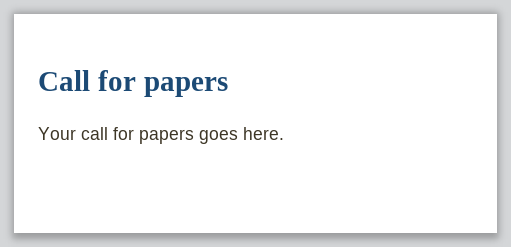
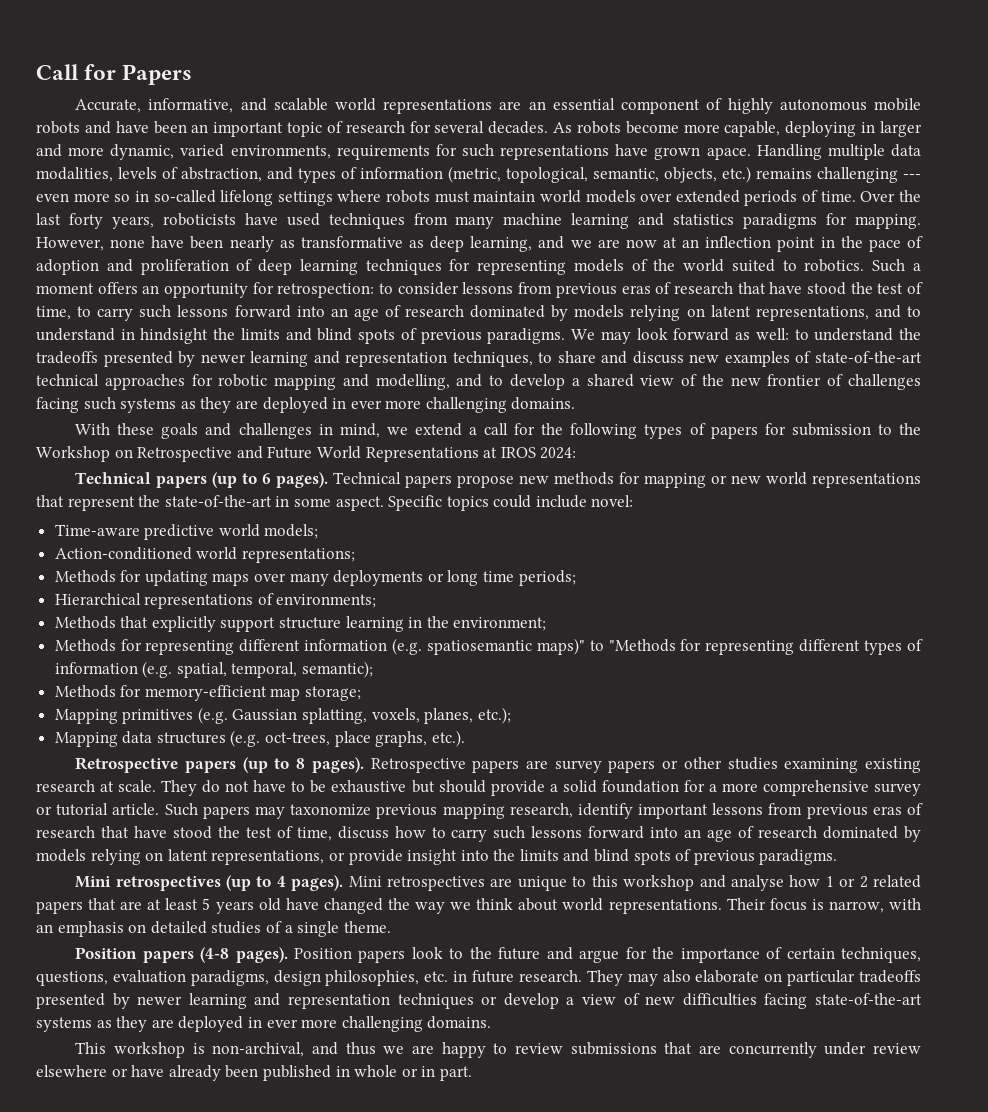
- Call for papers
- Your call for papers goes here.
+ Call for Papers
+ Accurate, informative, and scalable world representations are an essential component of highly autonomous mobile robots and have been an important topic of research for several decades. As robots become more capable, deploying in larger and more dynamic, varied environments, requirements for such representations have grown apace. Handling multiple data modalities, levels of abstraction, and types of information (metric, topological, semantic, objects, etc.) remains challenging --- even more so in so-called lifelong settings where robots must maintain world models over extended periods of time. Over the last forty years, roboticists have used techniques from many machine learning and statistics paradigms for mapping. However, none have been nearly as transformative as deep learning, and we are now at an inflection point in the pace of adoption and proliferation of deep learning techniques for representing models of the world suited to robotics. Such a moment offers an opportunity for retrospection: to consider lessons from previous eras of research that have stood the test of time, to carry such lessons forward into an age of research dominated by models relying on latent representations, and to understand in hindsight the limits and blind spots of previous paradigms. We may look forward as well: to understand the tradeoffs presented by newer learning and representation techniques, to share and discuss new examples of state-of-the-art technical approaches for robotic mapping and modelling, and to develop a shared view of the new frontier of challenges facing such systems as they are deployed in ever more challenging domains.
+ With these goals and challenges in mind, we extend a call for the following types of papers for submission to the Workshop on Retrospective and Future World Representations at IROS 2024:
+ Technical papers (up to 6 pages). Technical papers propose new methods for mapping or new world representations that represent the state-of-the-art in some aspect. Specific topics could include novel:
+ Time-aware predictive world models;
+ Action-conditioned world representations;
+ Methods for updating maps over many deployments or long time periods;
+ Hierarchical representations of environments;
+ Methods that explicitly support structure learning in the environment;
+ Methods for representing different information (e.g. spatiosemantic maps)" to "Methods for representing different types of information (e.g. spatial, temporal, semantic);
+ Methods for memory-efficient map storage;
+ Mapping primitives (e.g. Gaussian splatting, voxels, planes, etc.);
+ Mapping data structures (e.g. oct-trees, place graphs, etc.).
+ Retrospective papers (up to 8 pages). Retrospective papers are survey papers or other studies examining existing research at scale. They do not have to be exhaustive but should provide a solid foundation for a more comprehensive survey or tutorial article. Such papers may taxonomize previous mapping research, identify important lessons from previous eras of research that have stood the test of time, discuss how to carry such lessons forward into an age of research dominated by models relying on latent representations, or provide insight into the limits and blind spots of previous paradigms.
+ Mini retrospectives (up to 4 pages). Mini retrospectives are unique to this workshop and analyse how 1 or 2 related papers that are at least 5 years old have changed the way we think about world representations. Their focus is narrow, with an emphasis on detailed studies of a single theme.
+ Position papers (4-8 pages). Position papers look to the future and argue for the importance of certain techniques, questions, evaluation paradigms, design philosophies, etc. in future research. They may also elaborate on particular tradeoffs presented by newer learning and representation techniques or develop a view of new difficulties facing state-of-the-art systems as they are deployed in ever more challenging domains.
+ This workshop is non-archival, and thus we are happy to review submissions that are concurrently under review elsewhere or have already been published in whole or in part.

